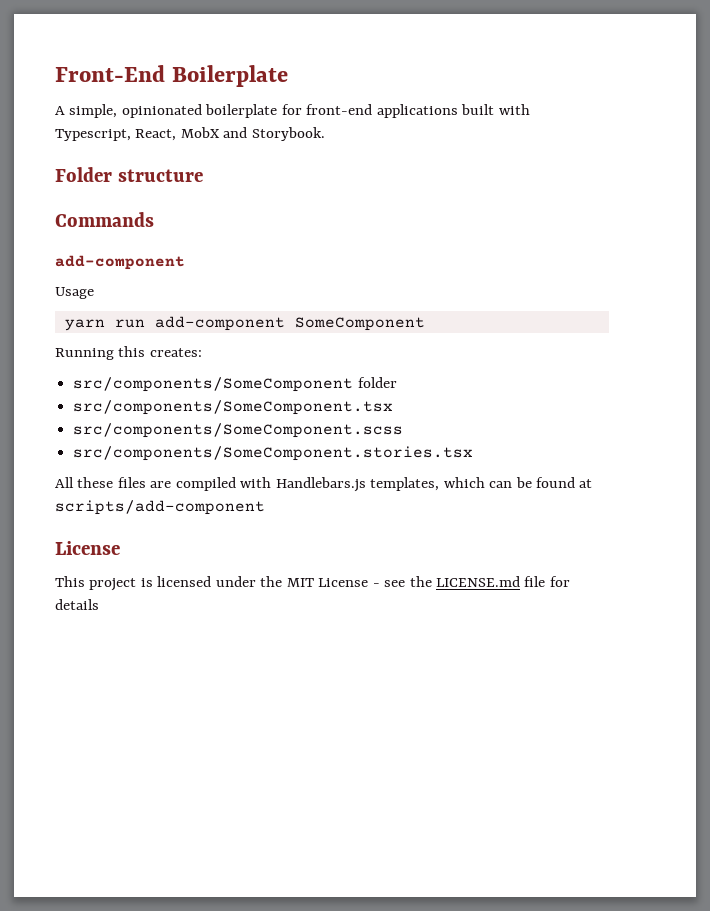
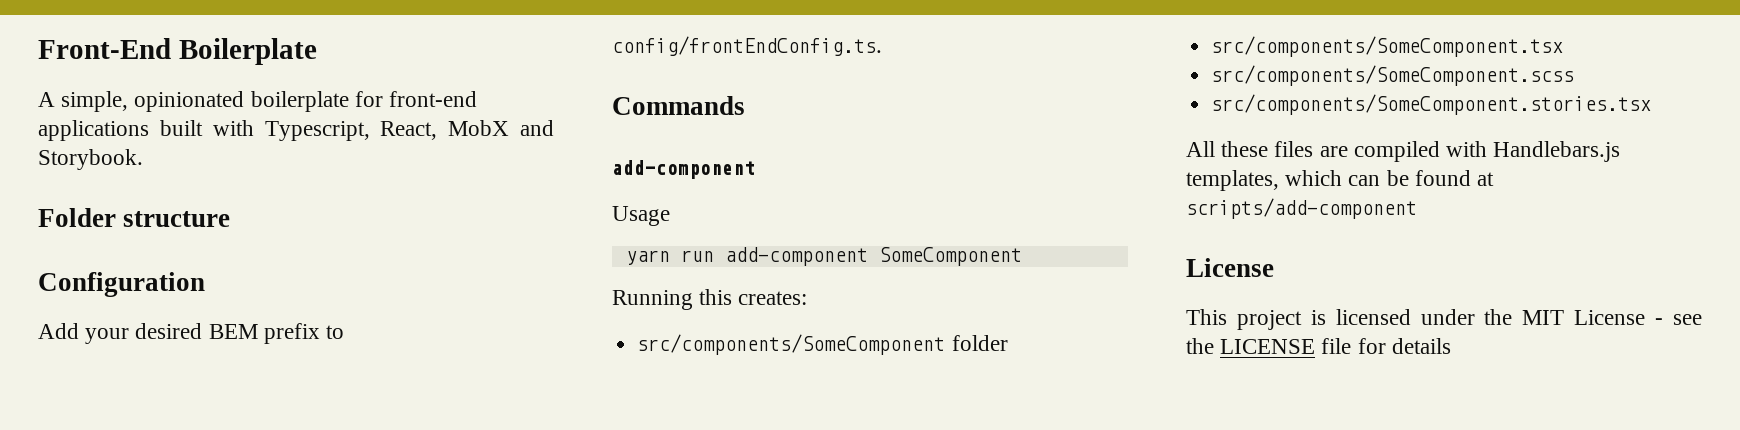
+ Configuration
+ Add your desired BEM prefix to config/frontEndConfig.ts.
- This project is licensed under the MIT License - see the LICENSE.md file for details
+ This project is licensed under the MIT License - see the LICENSE file for details

